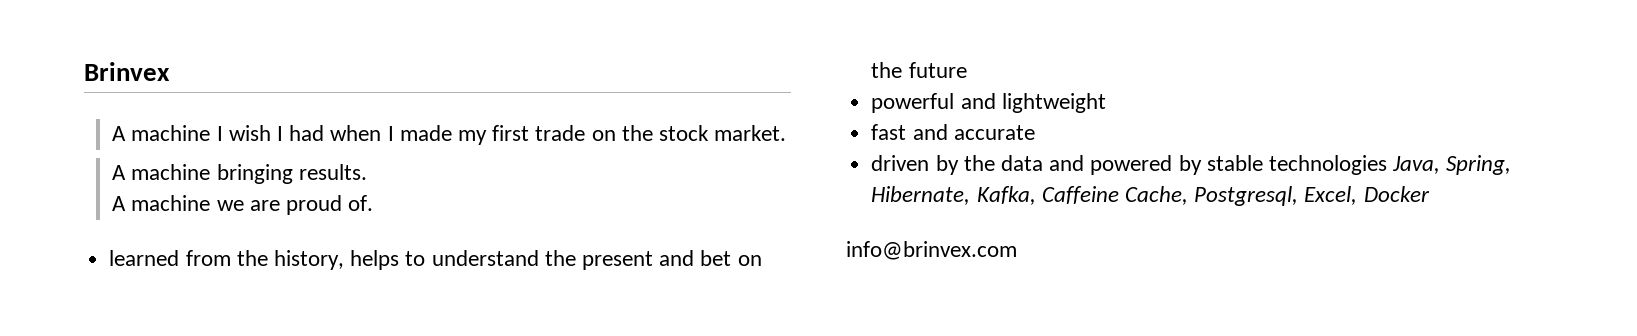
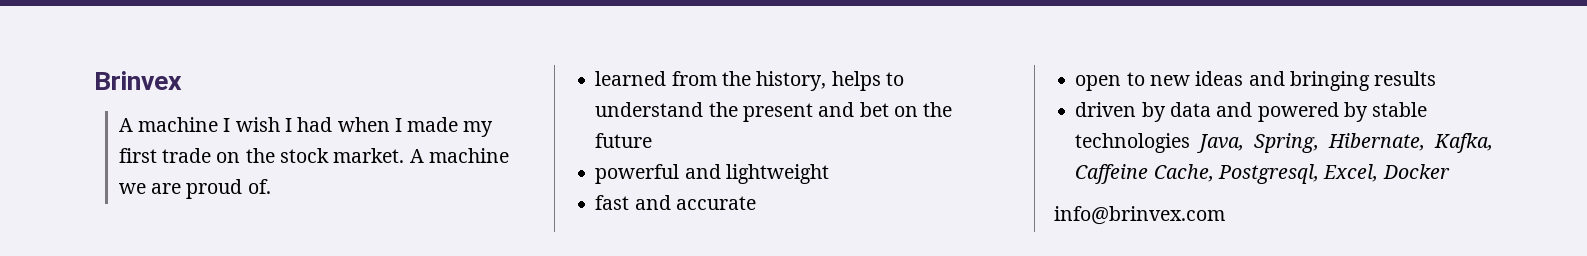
- A machine I wish I had when I made my first trade on the stock market.
- A machine bringing results.
- A machine we are proud of.
+ A machine I wish I had when I made my first trade on the stock market. A machine we are proud of.
+ open to new ideas and bringing results
- driven by the data and powered by stable technologies Java, Spring, Hibernate, Kafka, Caffeine Cache, Postgresql, Excel, Docker
+ driven by data and powered by stable technologies Java, Spring, Hibernate, Kafka, Caffeine Cache, Postgresql, Excel, Docker

